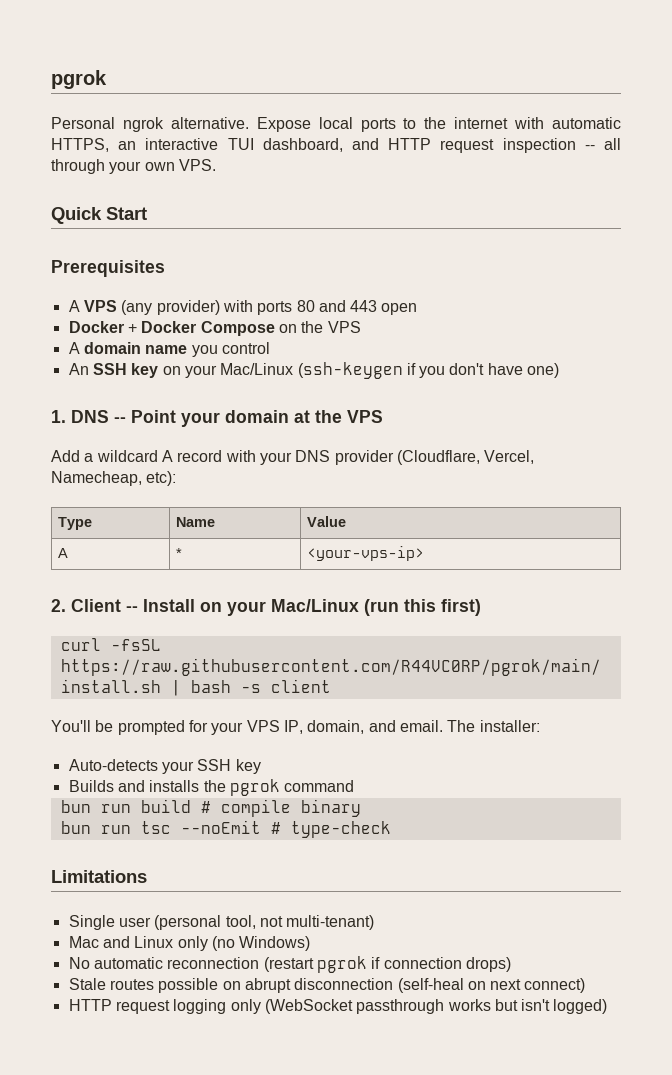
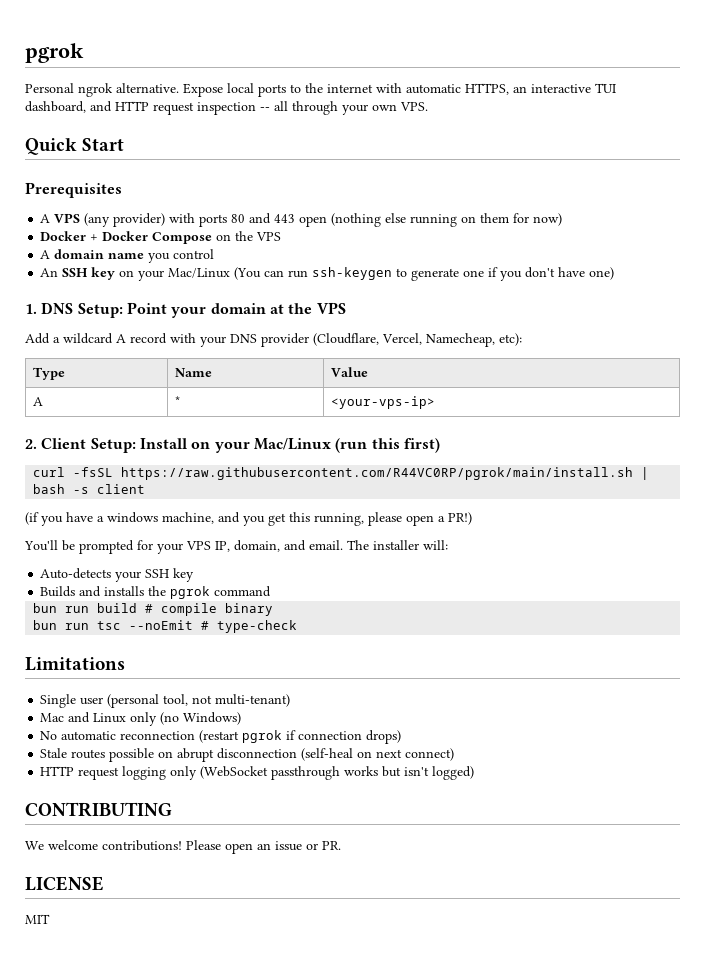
- A VPS (any provider) with ports 80 and 443 open
+ A VPS (any provider) with ports 80 and 443 open (nothing else running on them for now)
- An SSH key on your Mac/Linux (ssh-keygen if you don't have one)
+ An SSH key on your Mac/Linux (You can run ssh-keygen to generate one if you don't have one)
- 1. DNS -- Point your domain at the VPS
+ 1. DNS Setup: Point your domain at the VPS
- 2. Client -- Install on your Mac/Linux (run this first)
+ 2. Client Setup: Install on your Mac/Linux (run this first)
+ (if you have a windows machine, and you get this running, please open a PR!)
- The installer:
+ The installer will:
+ CONTRIBUTING
+ We welcome contributions! Please open an issue or PR.
+ LICENSE
+ MIT

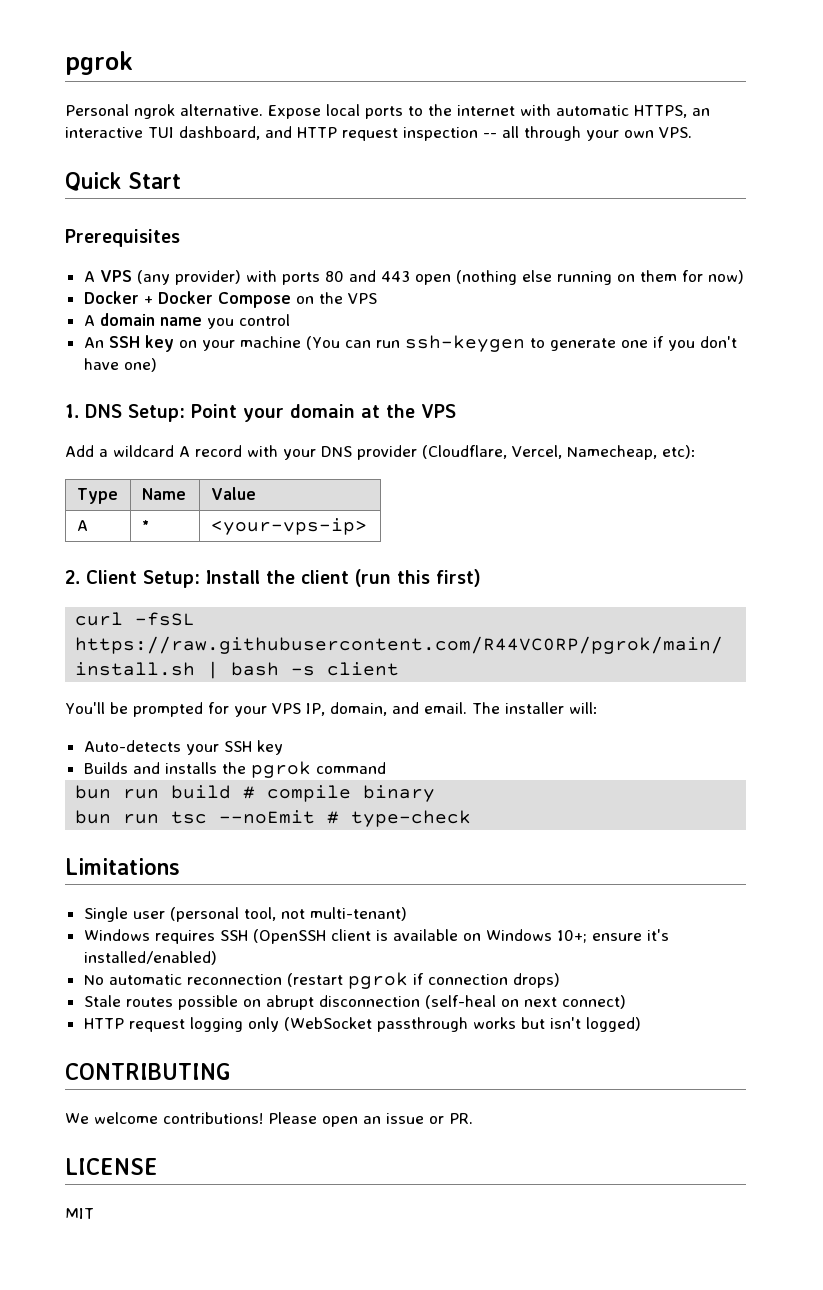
- An SSH key on your Mac/Linux (You can run ssh-keygen to generate one if you don't have one)
+ An SSH key on your machine (You can run ssh-keygen to generate one if you don't have one)
- 2. Client Setup: Install on your Mac/Linux (run this first)
+ 2. Client Setup: Install the client (run this first)
- (if you have a windows machine, and you get this running, please open a PR!)
- Mac and Linux only (no Windows)
+ Windows requires SSH (OpenSSH client is available on Windows 10+; ensure it's installed/enabled)

